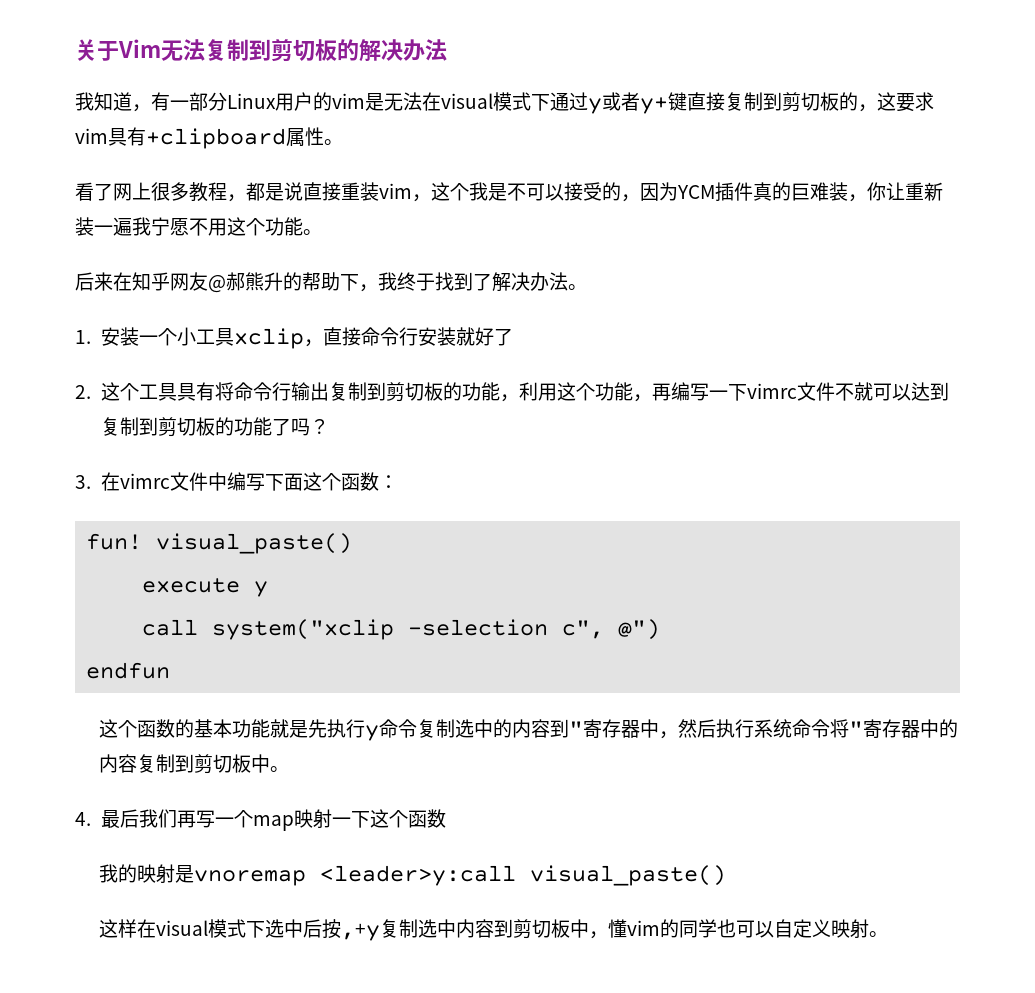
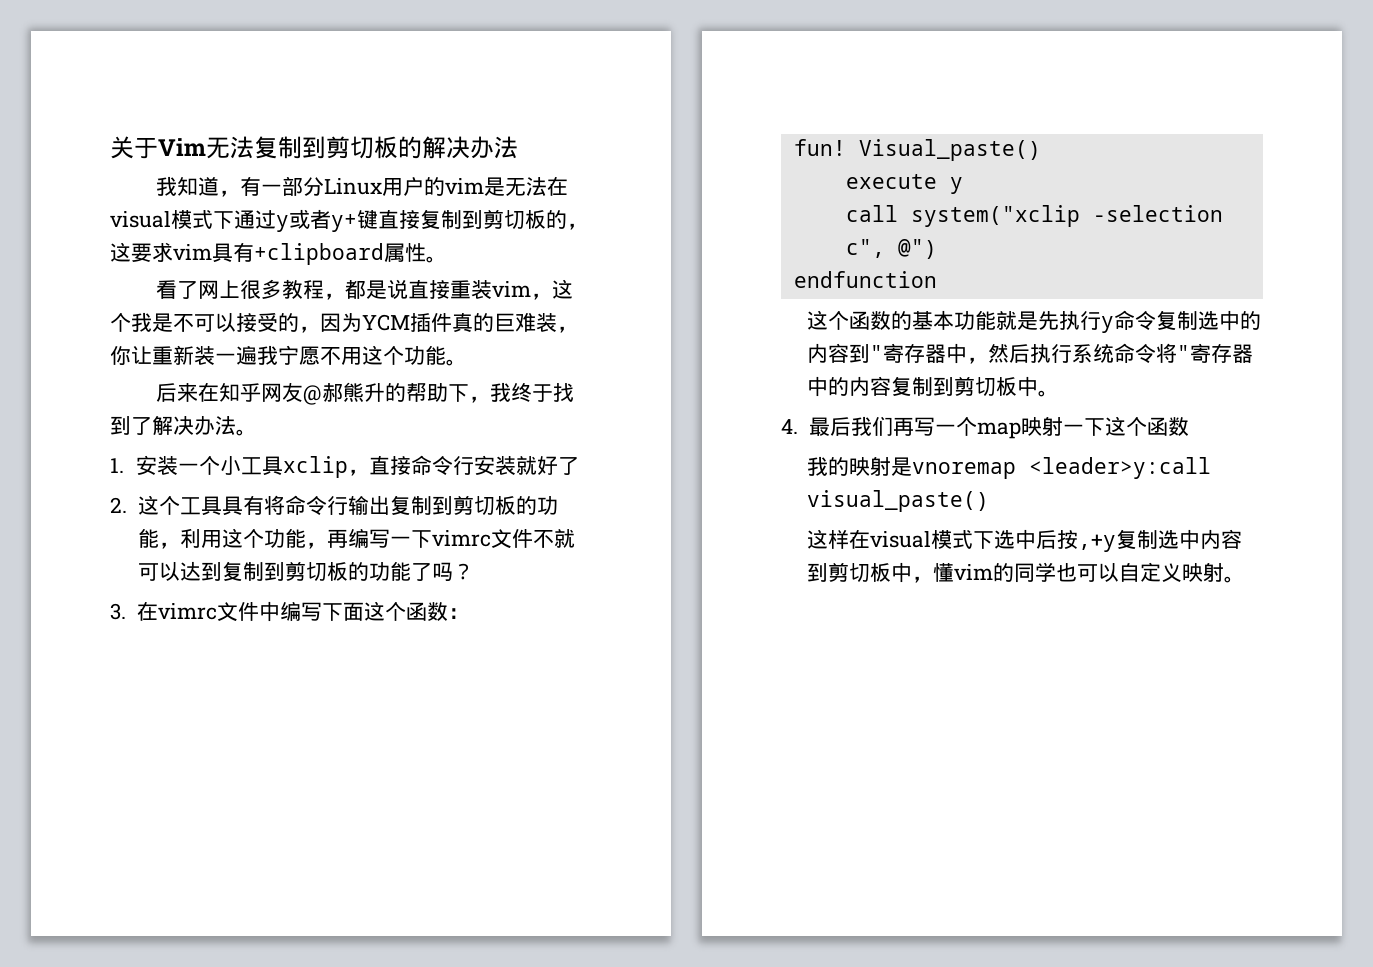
- fun! visual_paste()
+ fun! Visual_paste()
- endfun
+ endfunction

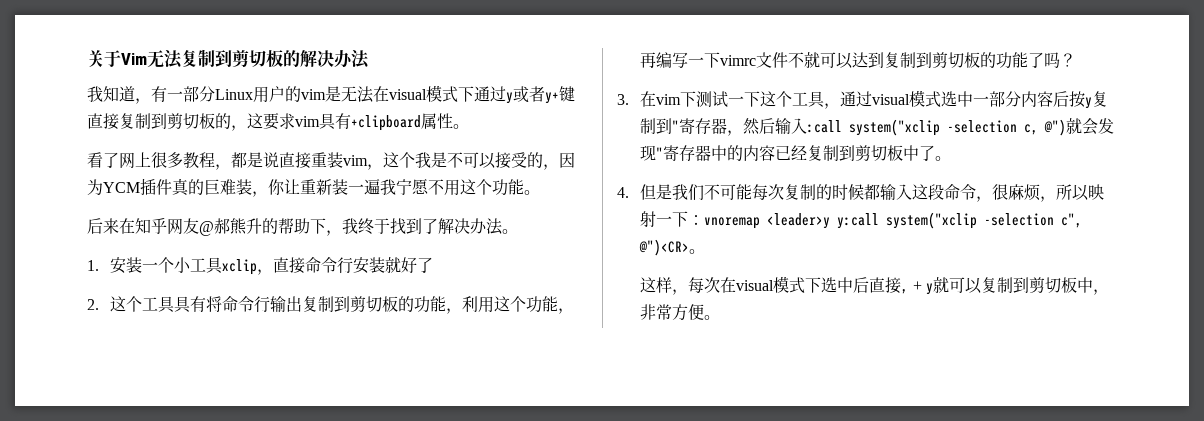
- 3.在vimrc文件中编写下面这个函数：
- fun! Visual_paste()
- execute y
- call system("xclip -selection c", @")
- endfunction
- 这个函数的基本功能就是先执行y命令复制选中的内容到"寄存器中，然后执行系统命令将"寄存器中的内容复制到剪切板中。
+ 3.在vim下测试一下这个工具，通过visual模式选中一部分内容后按y复制到"寄存器，然后输入:call system("xclip -selection c, @")就会发现"寄存器中的内容已经复制到剪切板中了。
- 4.最后我们再写一个map映射一下这个函数
- 我的映射是vnoremap <leader>y:call visual_paste()
+ 4.但是我们不可能每次复制的时候都输入这段命令，很麻烦，所以映射一下：vnoremap <leader>y y:call system("xclip -selection c", @")<CR>。
- 这样在visual模式下选中后按,+y复制选中内容到剪切板中，懂vim的同学也可以自定义映射。
+ 这样，每次在visual模式下选中后直接, + y就可以复制到剪切板中，非常方便。

